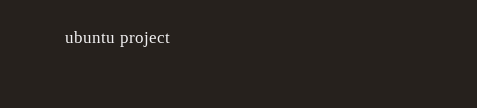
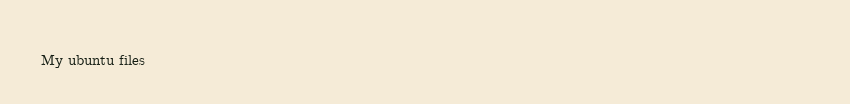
- ubuntu project
+ My ubuntu files

